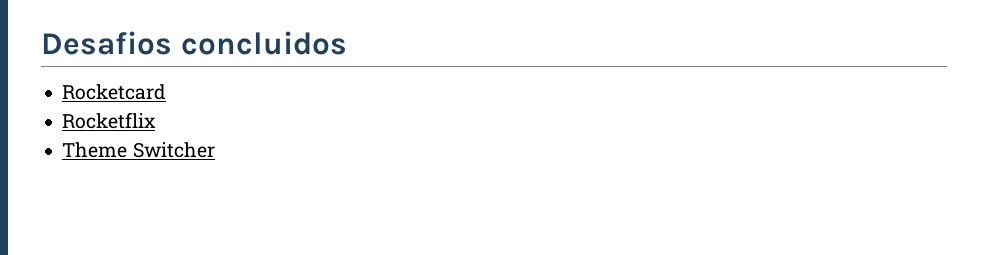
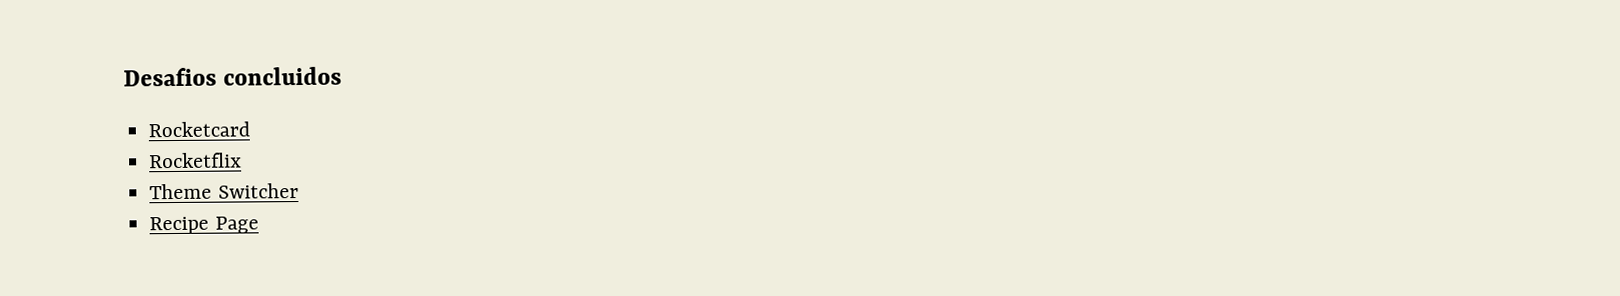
+ Recipe Page

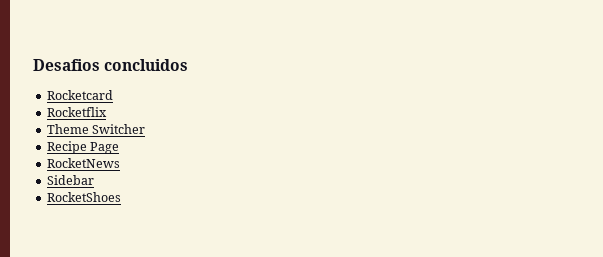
+ RocketNews
+ Sidebar
+ RocketShoes

